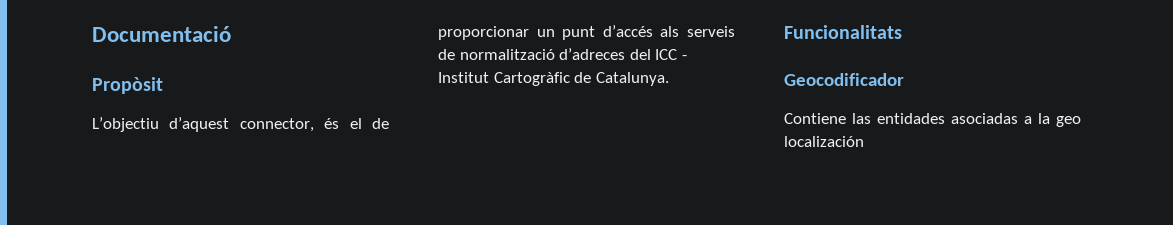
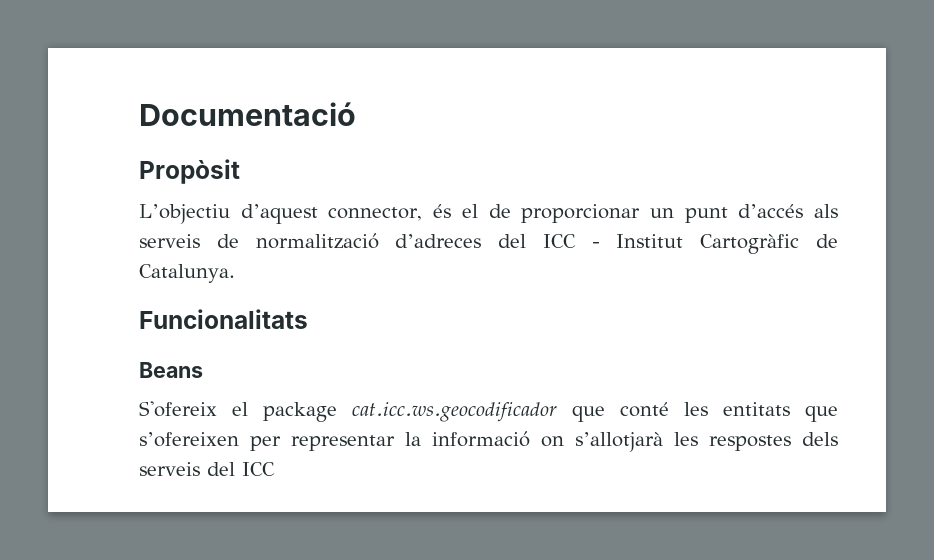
- Geocodificador
- Contiene las entidades asociadas a la geo localización
+ Beans
+ S'ofereix el package cat.icc.ws.geocodificador que conté les entitats que s’ofereixen per representar la informació on s’allotjarà les respostes dels serveis del ICC

